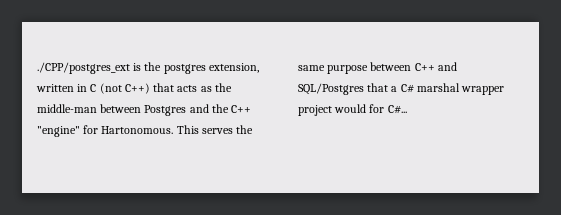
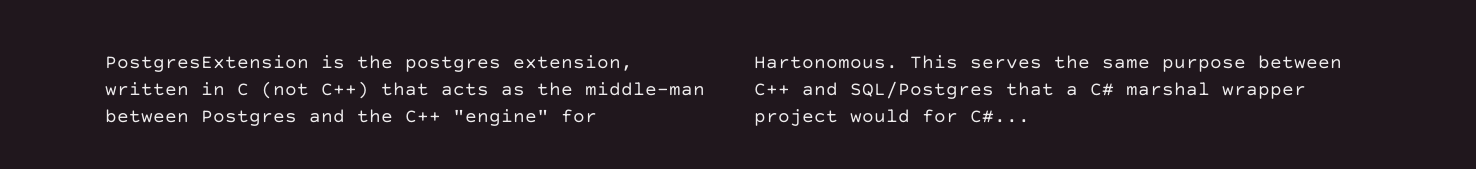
- ./CPP/postgres_ext is the postgres extension, written in C (not C++) that acts as the middle-man between Postgres and the C++ "engine" for Hartonomous.
+ PostgresExtension is the postgres extension, written in C (not C++) that acts as the middle-man between Postgres and the C++ "engine" for Hartonomous.

